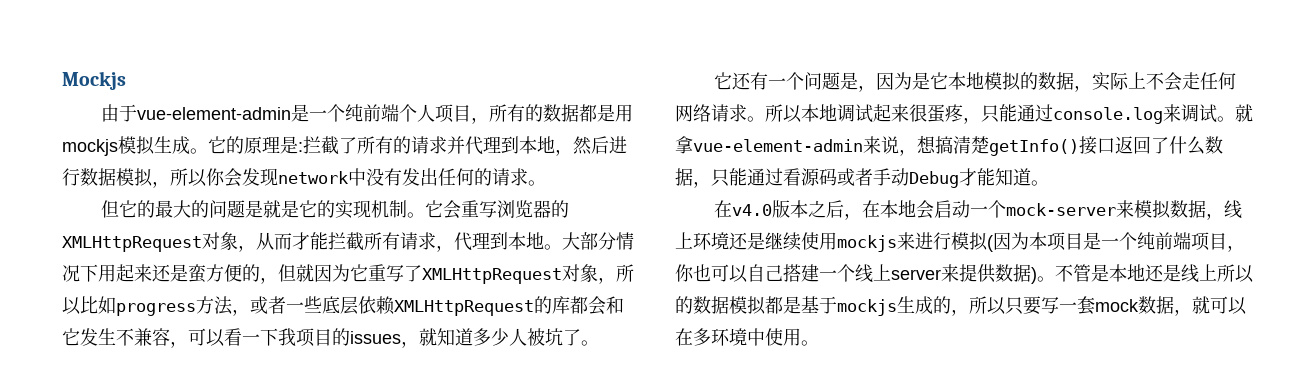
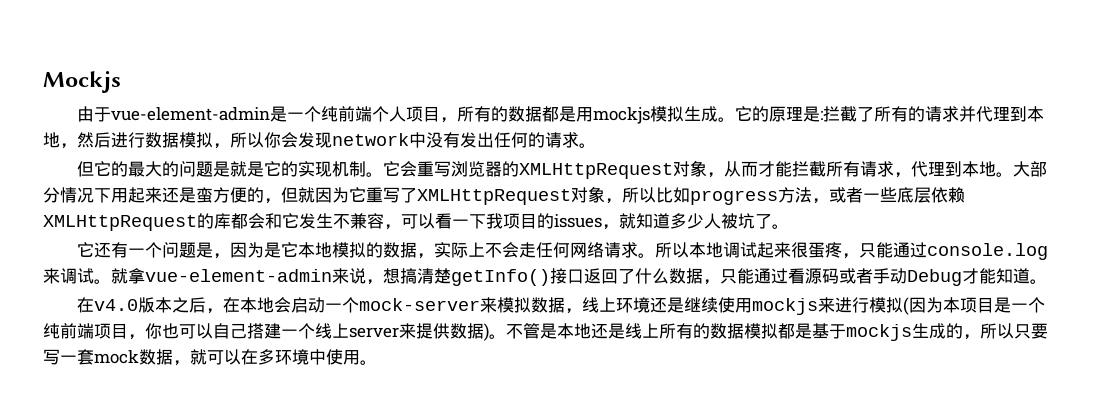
- 不管是本地还是线上所以的数据模拟都是基于mockjs生成的，所以只要写一套mock数据，就可以在多环境中使用。
+ 不管是本地还是线上所有的数据模拟都是基于mockjs生成的，所以只要写一套mock数据，就可以在多环境中使用。

